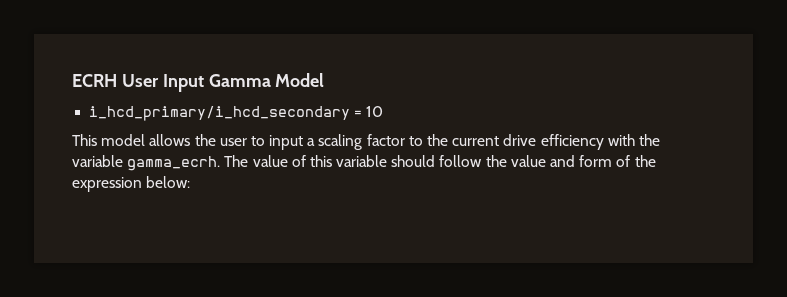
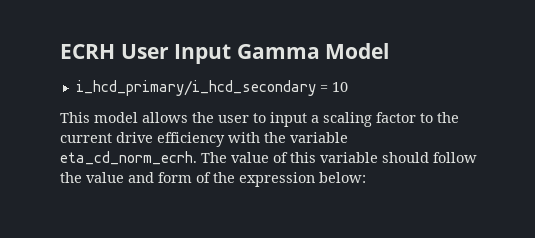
- This model allows the user to input a scaling factor to the current drive efficiency with the variable gamma_ecrh.
+ This model allows the user to input a scaling factor to the current drive efficiency with the variable eta_cd_norm_ecrh.

